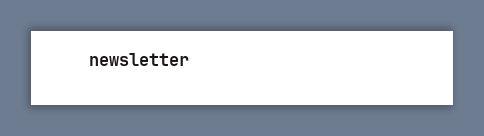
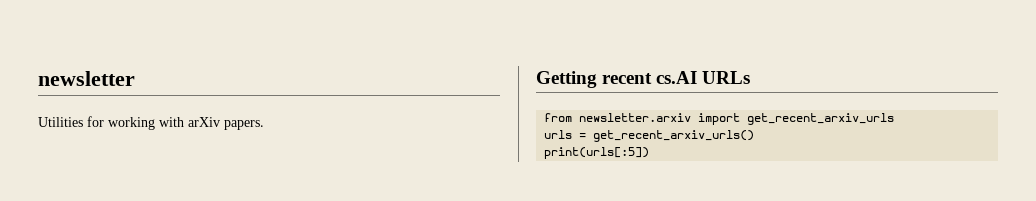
+ Utilities for working with arXiv papers.
+ Getting recent cs.AI URLs
+ from newsletter.arxiv import get_recent_arxiv_urls
+ urls = get_recent_arxiv_urls()
+ print(urls[:5])

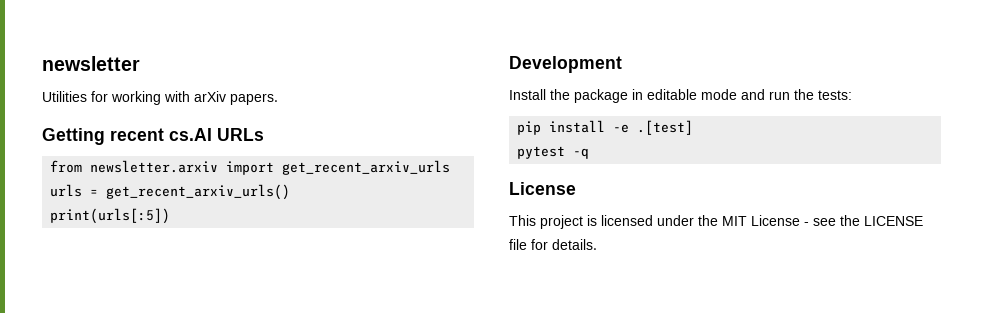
+ Development
+ Install the package in editable mode and run the tests:
+ pip install -e .[test]
+ pytest -q
+ License
+ This project is licensed under the MIT License - see the LICENSE file for details.

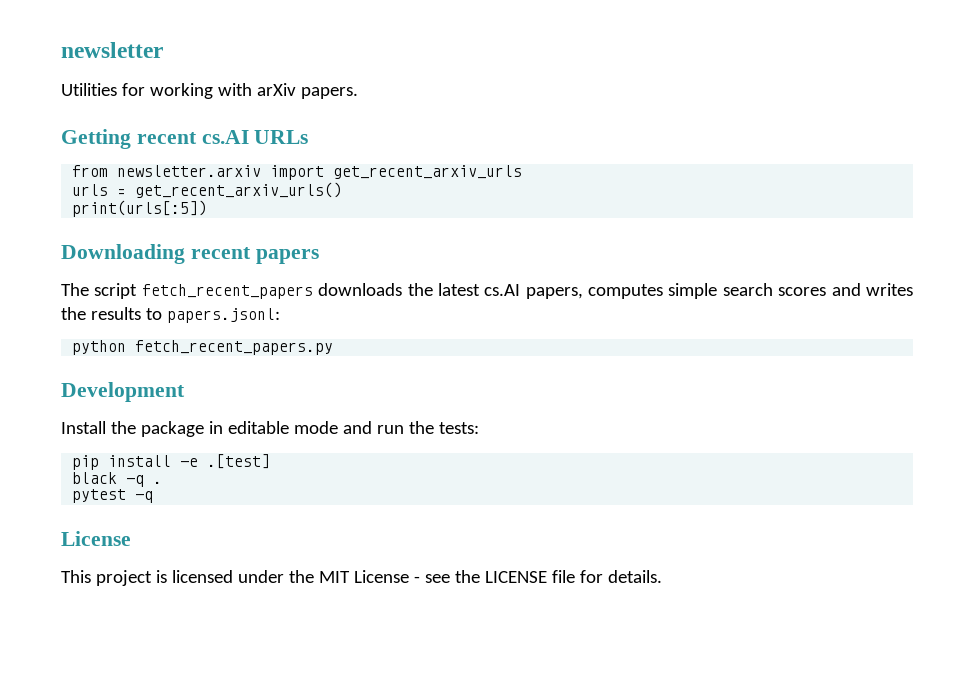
+ Downloading recent papers
+ The script fetch_recent_papers downloads the latest cs.AI papers, computes simple search scores and writes the results to papers.jsonl:
+ python fetch_recent_papers.py
+ black -q .

